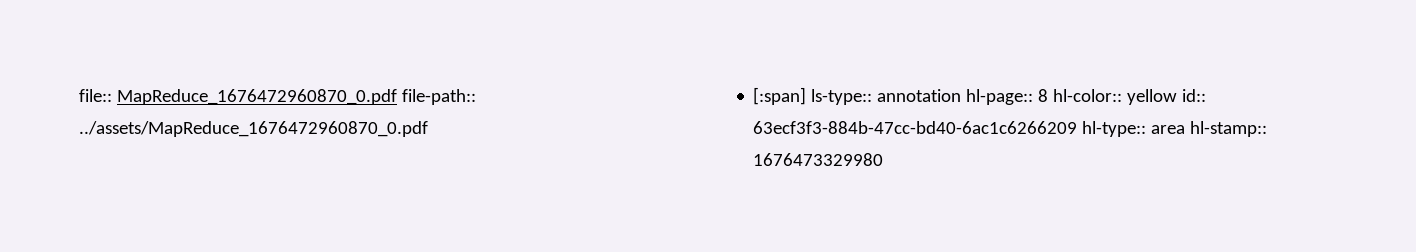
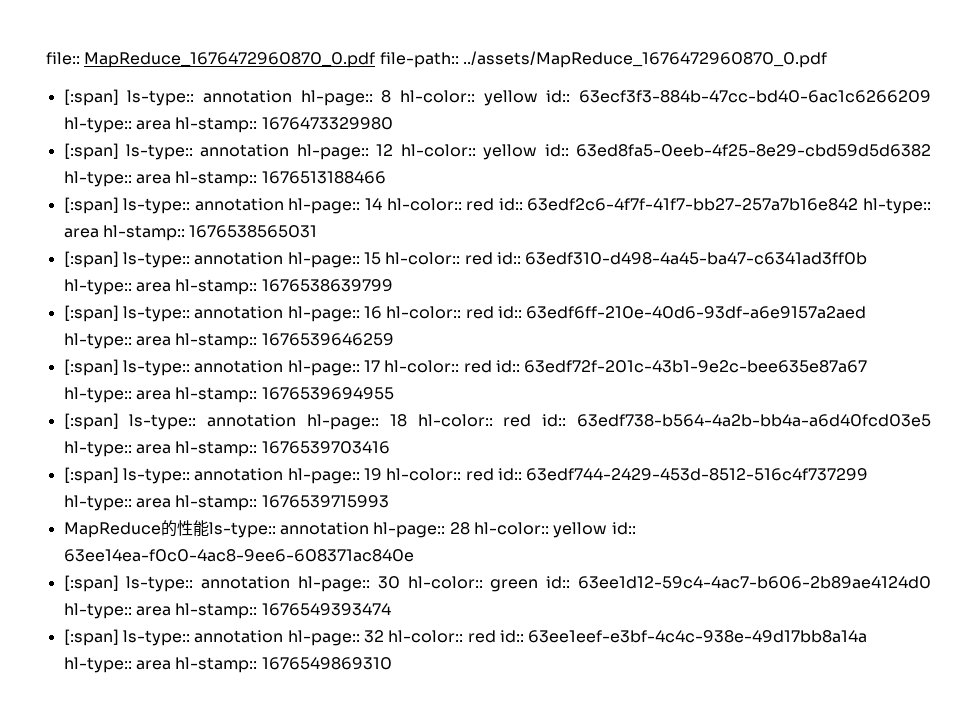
+ [:span] ls-type:: annotation hl-page:: 12 hl-color:: yellow id:: 63ed8fa5-0eeb-4f25-8e29-cbd59d5d6382 hl-type:: area hl-stamp:: 1676513188466
+ [:span] ls-type:: annotation hl-page:: 14 hl-color:: red id:: 63edf2c6-4f7f-41f7-bb27-257a7b16e842 hl-type:: area hl-stamp:: 1676538565031
+ [:span] ls-type:: annotation hl-page:: 15 hl-color:: red id:: 63edf310-d498-4a45-ba47-c6341ad3ff0b hl-type:: area hl-stamp:: 1676538639799
+ [:span] ls-type:: annotation hl-page:: 16 hl-color:: red id:: 63edf6ff-210e-40d6-93df-a6e9157a2aed hl-type:: area hl-stamp:: 1676539646259
+ [:span] ls-type:: annotation hl-page:: 17 hl-color:: red id:: 63edf72f-201c-43b1-9e2c-bee635e87a67 hl-type:: area hl-stamp:: 1676539694955
+ [:span] ls-type:: annotation hl-page:: 18 hl-color:: red id:: 63edf738-b564-4a2b-bb4a-a6d40fcd03e5 hl-type:: area hl-stamp:: 1676539703416
+ [:span] ls-type:: annotation hl-page:: 19 hl-color:: red id:: 63edf744-2429-453d-8512-516c4f737299 hl-type:: area hl-stamp:: 1676539715993
+ MapReduce的性能ls-type:: annotation hl-page:: 28 hl-color:: yellow id:: 63ee14ea-f0c0-4ac8-9ee6-608371ac840e
+ [:span] ls-type:: annotation hl-page:: 30 hl-color:: green id:: 63ee1d12-59c4-4ac7-b606-2b89ae4124d0 hl-type:: area hl-stamp:: 1676549393474
+ [:span] ls-type:: annotation hl-page:: 32 hl-color:: red id:: 63ee1eef-e3bf-4c4c-938e-49d17bb8a14a hl-type:: area hl-stamp:: 1676549869310

